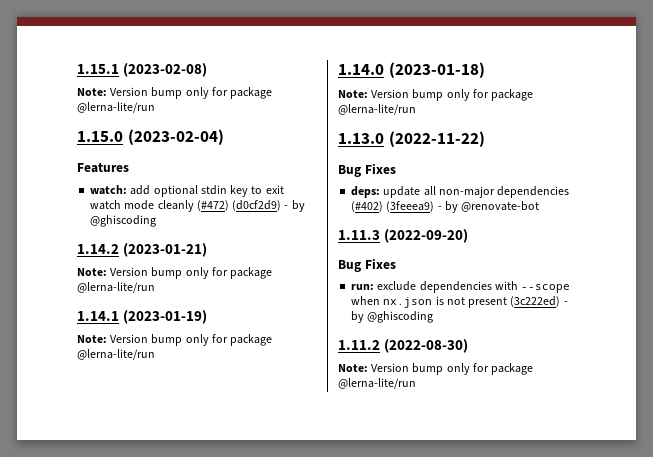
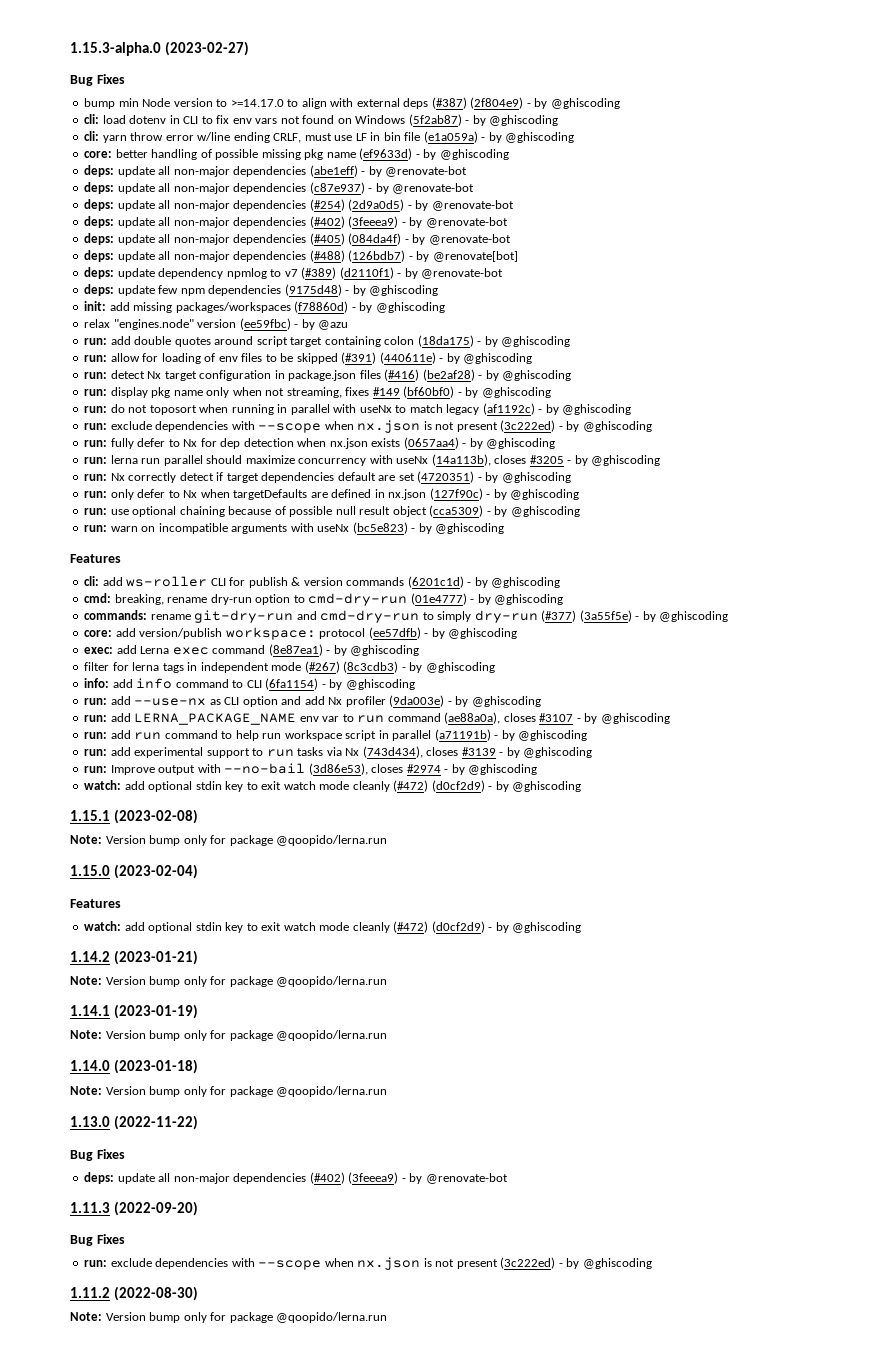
+ 1.15.3-alpha.0 (2023-02-27)
+ Bug Fixes
+ bump min Node version to >=14.17.0 to align with external deps (#387) (2f804e9) - by @ghiscoding
+ cli: load dotenv in CLI to fix env vars not found on Windows (5f2ab87) - by @ghiscoding
+ cli: yarn throw error w/line ending CRLF, must use LF in bin file (e1a059a) - by @ghiscoding
+ core: better handling of possible missing pkg name (ef9633d) - by @ghiscoding
+ deps: update all non-major dependencies (abe1eff) - by @renovate-bot
+ deps: update all non-major dependencies (c87e937) - by @renovate-bot
+ deps: update all non-major dependencies (#254) (2d9a0d5) - by @renovate-bot
+ deps: update all non-major dependencies (#402) (3feeea9) - by @renovate-bot
+ deps: update all non-major dependencies (#405) (084da4f) - by @renovate-bot
+ deps: update all non-major dependencies (#488) (126bdb7) - by @renovate[bot]
+ deps: update dependency npmlog to v7 (#389) (d2110f1) - by @renovate-bot
+ deps: update few npm dependencies (9175d48) - by @ghiscoding
+ init: add missing packages/workspaces (f78860d) - by @ghiscoding
+ relax "engines.node" version (ee59fbc) - by @azu
+ run: add double quotes around script target containing colon (18da175) - by @ghiscoding
+ run: allow for loading of env files to be skipped (#391) (440611e) - by @ghiscoding
+ run: detect Nx target configuration in package.json files (#416) (be2af28) - by @ghiscoding
+ run: display pkg name only when not streaming, fixes #149 (bf60bf0) - by @ghiscoding
+ run: do not toposort when running in parallel with useNx to match legacy (af1192c) - by @ghiscoding
+ run: exclude dependencies with --scope when nx.json is not present (3c222ed) - by @ghiscoding
+ run: fully defer to Nx for dep detection when nx.json exists (0657aa4) - by @ghiscoding
+ run: lerna run parallel should maximize concurrency with useNx (14a113b), closes #3205 - by @ghiscoding
+ run: Nx correctly detect if target dependencies default are set (4720351) - by @ghiscoding
+ run: only defer to Nx when targetDefaults are defined in nx.json (127f90c) - by @ghiscoding
+ run: use optional chaining because of possible null result object (cca5309) - by @ghiscoding
+ run: warn on incompatible arguments with useNx (bc5e823) - by @ghiscoding
+ Features
+ cli: add ws-roller CLI for publish & version commands (6201c1d) - by @ghiscoding
+ cmd: breaking, rename dry-run option to cmd-dry-run (01e4777) - by @ghiscoding
+ commands: rename git-dry-run and cmd-dry-run to simply dry-run (#377) (3a55f5e) - by @ghiscoding
+ core: add version/publish workspace: protocol (ee57dfb) - by @ghiscoding
+ exec: add Lerna exec command (8e87ea1) - by @ghiscoding
+ filter for lerna tags in independent mode (#267) (8c3cdb3) - by @ghiscoding
+ info: add info command to CLI (6fa1154) - by @ghiscoding
+ run: add --use-nx as CLI option and add Nx profiler (9da003e) - by @ghiscoding
+ run: add LERNA_PACKAGE_NAME env var to run command (ae88a0a), closes #3107 - by @ghiscoding
+ run: add run command to help run workspace script in parallel (a71191b) - by @ghiscoding
+ run: add experimental support to run tasks via Nx (743d434), closes #3139 - by @ghiscoding
+ run: Improve output with --no-bail (3d86e53), closes #2974 - by @ghiscoding
+ watch: add optional stdin key to exit watch mode cleanly (#472) (d0cf2d9) - by @ghiscoding
  1.15.1 (2023-02-08)
- Note: Version bump only for package @lerna-lite/run
+ Note: Version bump only for package @qoopido/lerna.run
  1.14.2 (2023-01-21)
- Note: Version bump only for package @lerna-lite/run
+ Note: Version bump only for package @qoopido/lerna.run
  1.14.1 (2023-01-19)
- Note: Version bump only for package @lerna-lite/run
+ Note: Version bump only for package @qoopido/lerna.run
  1.14.0 (2023-01-18)
- Note: Version bump only for package @lerna-lite/run
+ Note: Version bump only for package @qoopido/lerna.run
  1.11.2 (2022-08-30)
- Note: Version bump only for package @lerna-lite/run
+ Note: Version bump only for package @qoopido/lerna.run

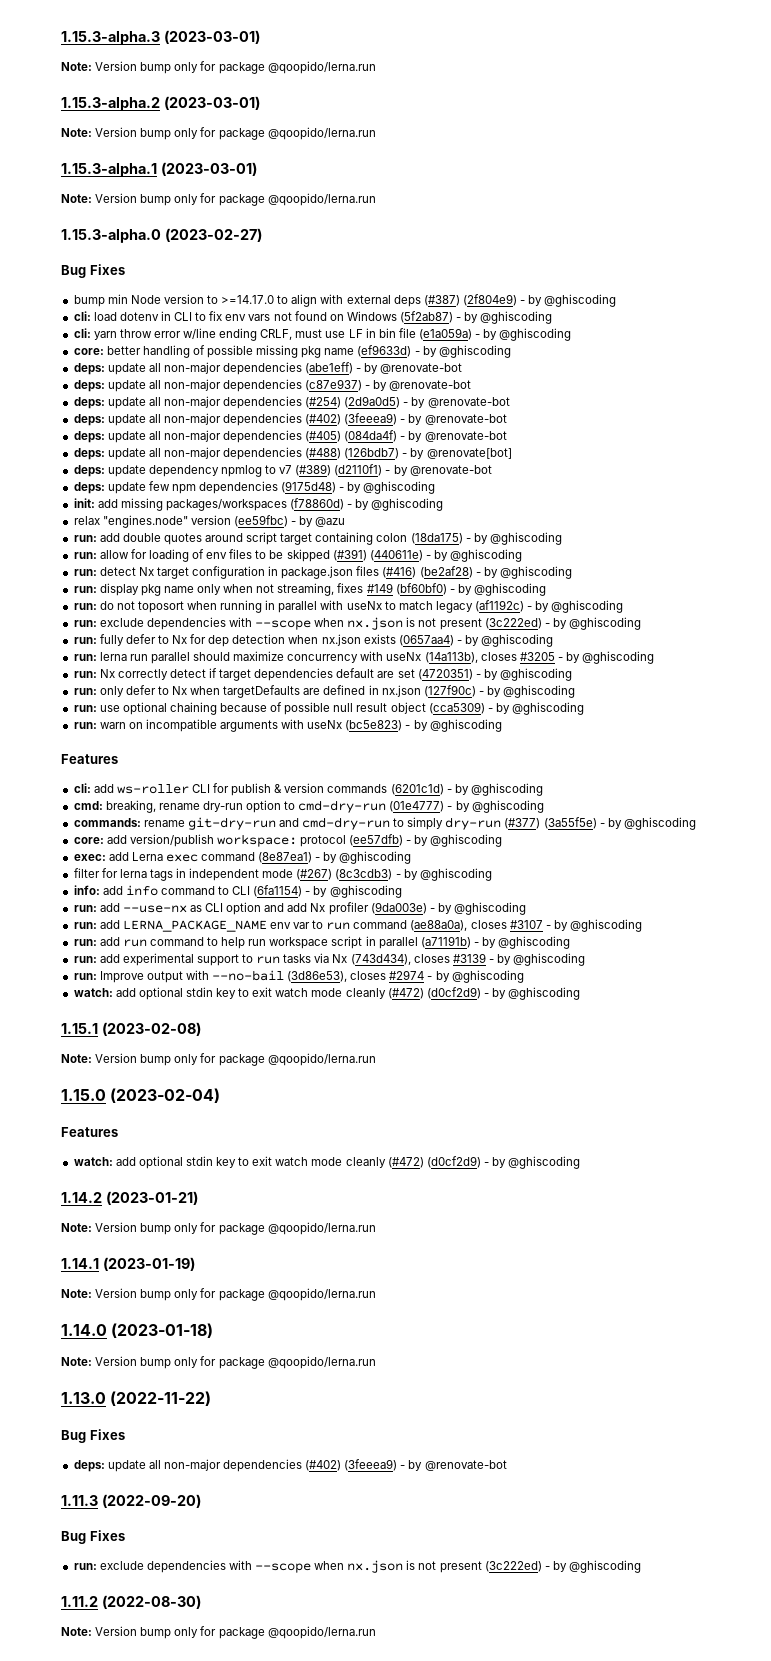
+ 1.15.3-alpha.3 (2023-03-01)
+ Note: Version bump only for package @qoopido/lerna.run
+ 1.15.3-alpha.2 (2023-03-01)
+ Note: Version bump only for package @qoopido/lerna.run
+ 1.15.3-alpha.1 (2023-03-01)
+ Note: Version bump only for package @qoopido/lerna.run

